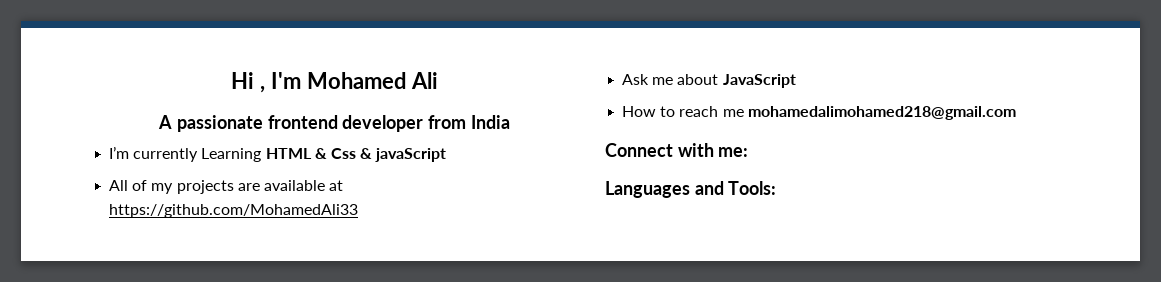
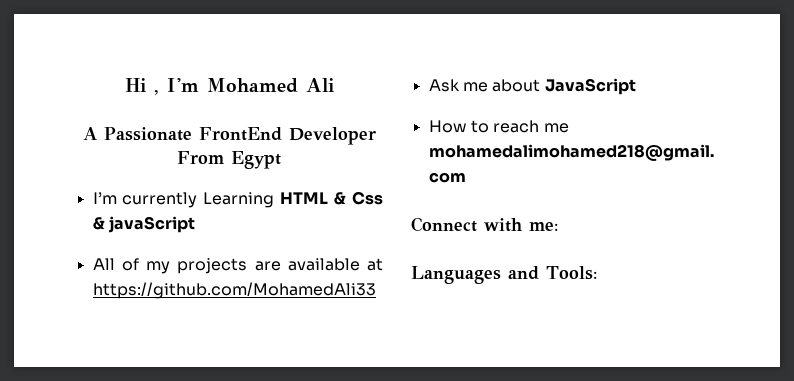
- A passionate frontend developer from India
+ A Passionate FrontEnd Developer From Egypt

